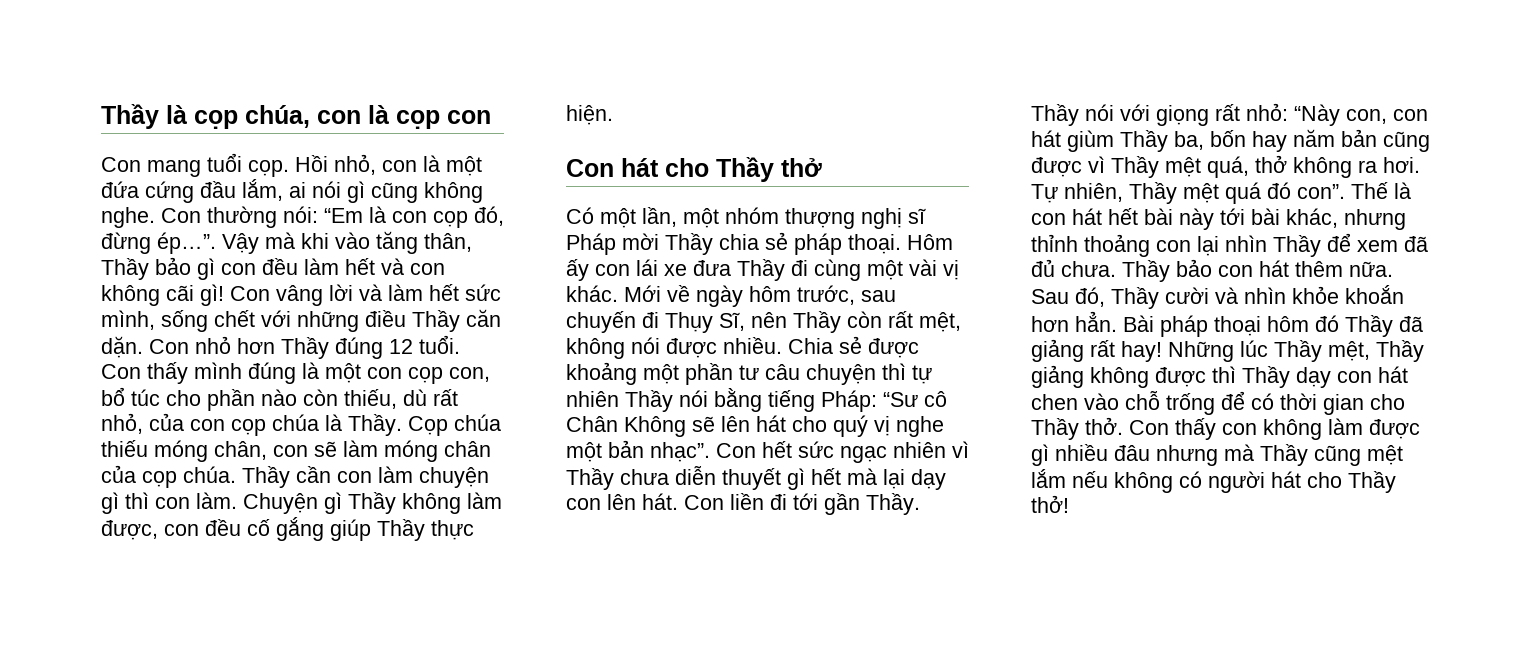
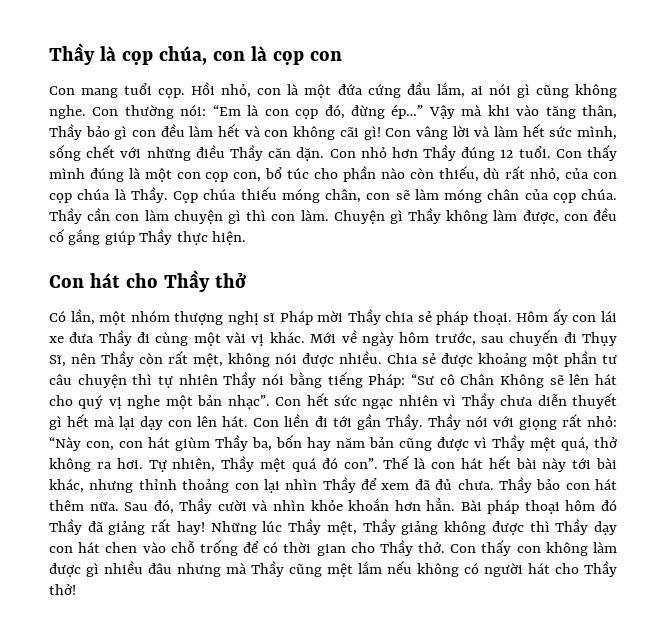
- Con thường nói: “Em là con cọp đó, đừng ép…”.
+ Con thường nói: “Em là con cọp đó, đừng ép…”
- Có một lần, một nhóm thượng nghị sĩ Pháp mời Thầy chia sẻ pháp thoại.
+ Có lần, một nhóm thượng nghị sĩ Pháp mời Thầy chia sẻ pháp thoại.

